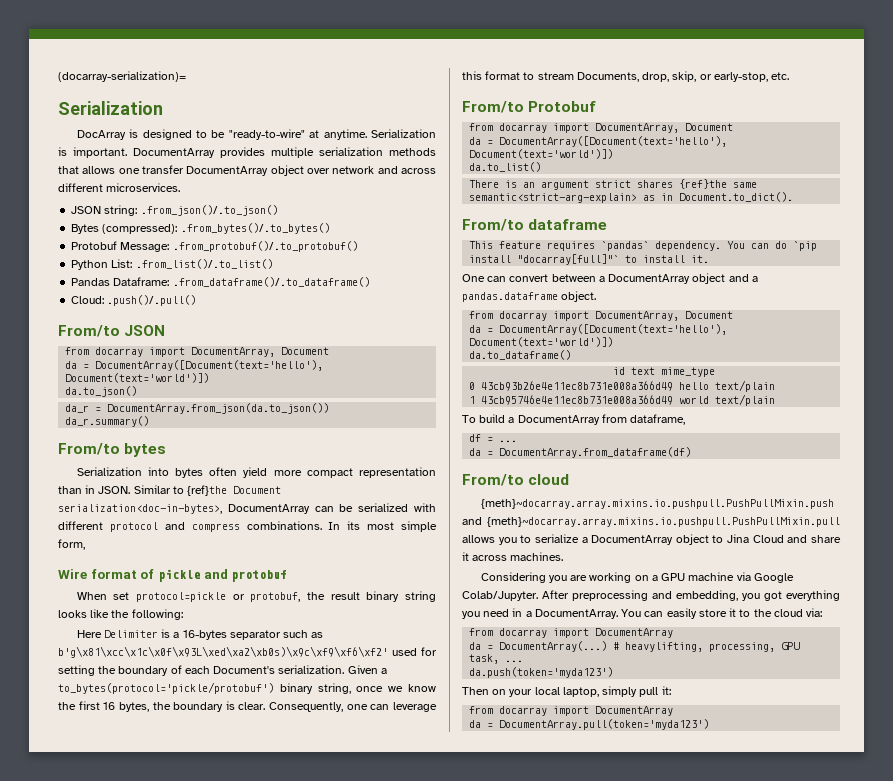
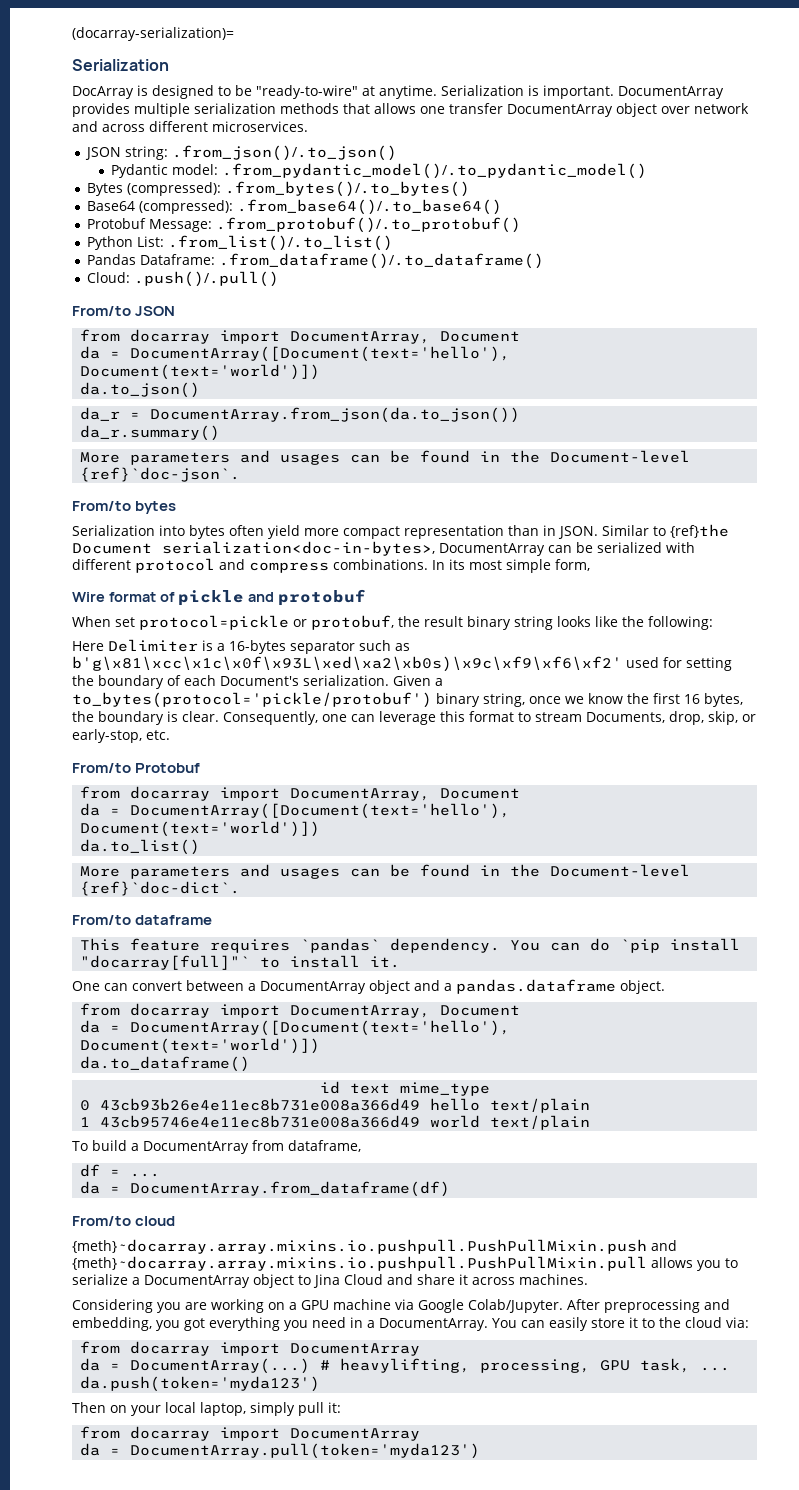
+ Pydantic model: .from_pydantic_model()/.to_pydantic_model()
+ Base64 (compressed): .from_base64()/.to_base64()
+ More parameters and usages can be found in the Document-level {ref}`doc-json`.
- There is an argument strict shares {ref}the same semantic<strict-arg-explain> as in Document.to_dict().
+ More parameters and usages can be found in the Document-level {ref}`doc-dict`.

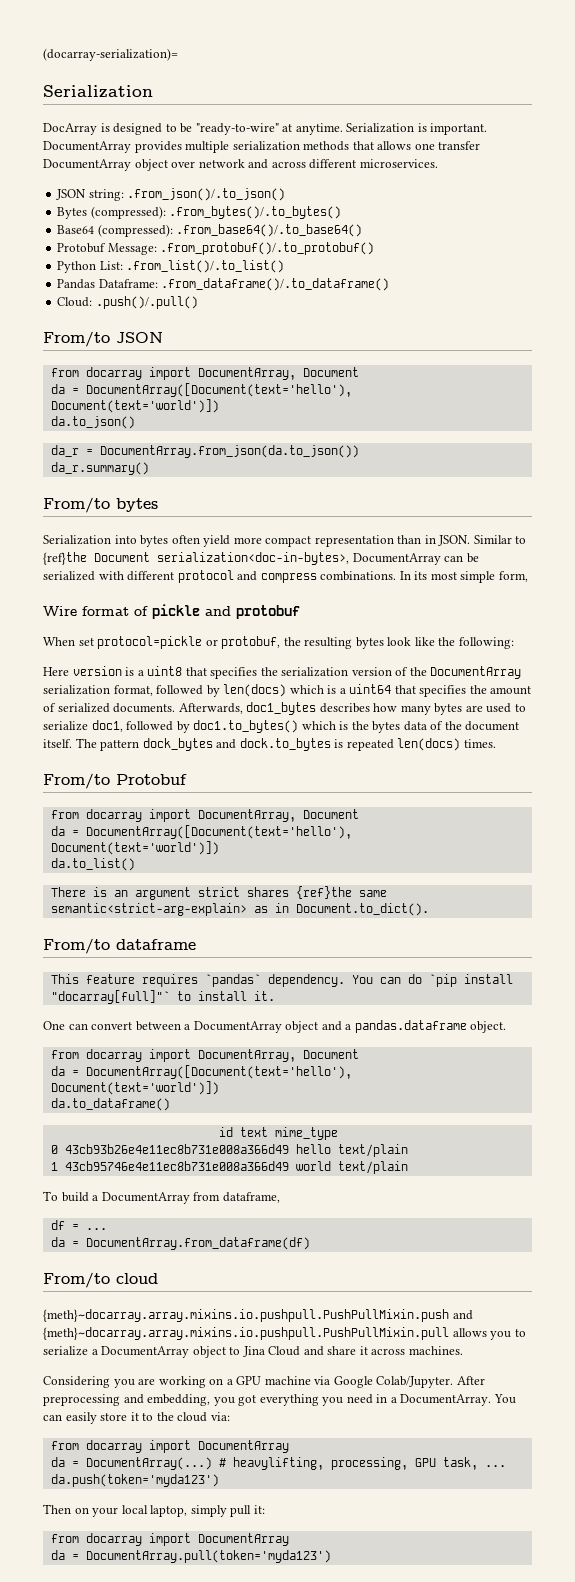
- Pydantic model: .from_pydantic_model()/.to_pydantic_model()
- More parameters and usages can be found in the Document-level {ref}`doc-json`.
- When set protocol=pickle or protobuf, the result binary string looks like the following:
+ When set protocol=pickle or protobuf, the resulting bytes look like the following:
- Here Delimiter is a 16-bytes separator such as b'g\x81\xcc\x1c\x0f\x93L\xed\xa2\xb0s)\x9c\xf9\xf6\xf2' used for setting the boundary of each Document's serialization. Given a to_bytes(protocol='pickle/protobuf') binary string, once we know the first 16 bytes, the boundary is clear. Consequently, one can leverage this format to stream Documents, drop, skip, or early-stop, etc.
+ Here version is a uint8 that specifies the serialization version of the DocumentArray serialization format, followed by len(docs) which is a uint64 that specifies the amount of serialized documents. Afterwards, doc1_bytes describes how many bytes are used to serialize doc1, followed by doc1.to_bytes() which is the bytes data of the document itself. The pattern dock_bytes and dock.to_bytes is repeated len(docs) times.
- More parameters and usages can be found in the Document-level {ref}`doc-dict`.
+ There is an argument strict shares {ref}the same semantic<strict-arg-explain> as in Document.to_dict().

